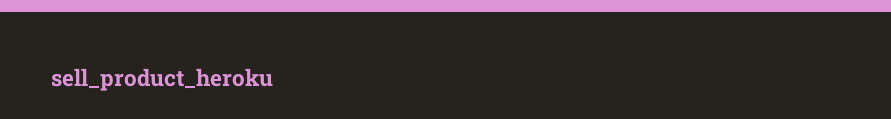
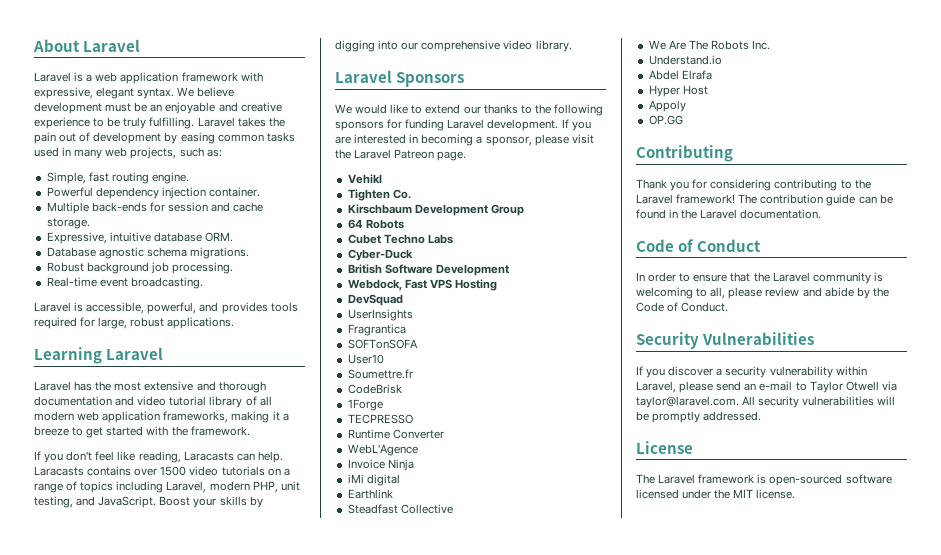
- sell_product_heroku
+ About Laravel
+ Laravel is a web application framework with expressive, elegant syntax. We believe development must be an enjoyable and creative experience to be truly fulfilling. Laravel takes the pain out of development by easing common tasks used in many web projects, such as:
+ Simple, fast routing engine.
+ Powerful dependency injection container.
+ Multiple back-ends for session and cache storage.
+ Expressive, intuitive database ORM.
+ Database agnostic schema migrations.
+ Robust background job processing.
+ Real-time event broadcasting.
+ Laravel is accessible, powerful, and provides tools required for large, robust applications.
+ Learning Laravel
+ Laravel has the most extensive and thorough documentation and video tutorial library of all modern web application frameworks, making it a breeze to get started with the framework.
+ If you don't feel like reading, Laracasts can help. Laracasts contains over 1500 video tutorials on a range of topics including Laravel, modern PHP, unit testing, and JavaScript. Boost your skills by digging into our comprehensive video library.
+ Laravel Sponsors
+ We would like to extend our thanks to the following sponsors for funding Laravel development. If you are interested in becoming a sponsor, please visit the Laravel Patreon page.
+ Vehikl
+ Tighten Co.
+ Kirschbaum Development Group
+ 64 Robots
+ Cubet Techno Labs
+ Cyber-Duck
+ British Software Development
+ Webdock, Fast VPS Hosting
+ DevSquad
+ UserInsights
+ Fragrantica
+ SOFTonSOFA
+ User10
+ Soumettre.fr
+ CodeBrisk
+ 1Forge
+ TECPRESSO
+ Runtime Converter
+ WebL'Agence
+ Invoice Ninja
+ iMi digital
+ Earthlink
+ Steadfast Collective
+ We Are The Robots Inc.
+ Understand.io
+ Abdel Elrafa
+ Hyper Host
+ Appoly
+ OP.GG
+ Contributing
+ Thank you for considering contributing to the Laravel framework! The contribution guide can be found in the Laravel documentation.
+ Code of Conduct
+ In order to ensure that the Laravel community is welcoming to all, please review and abide by the Code of Conduct.
+ Security Vulnerabilities
+ If you discover a security vulnerability within Laravel, please send an e-mail to Taylor Otwell via taylor@laravel.com. All security vulnerabilities will be promptly addressed.
+ License
+ The Laravel framework is open-sourced software licensed under the MIT license.

